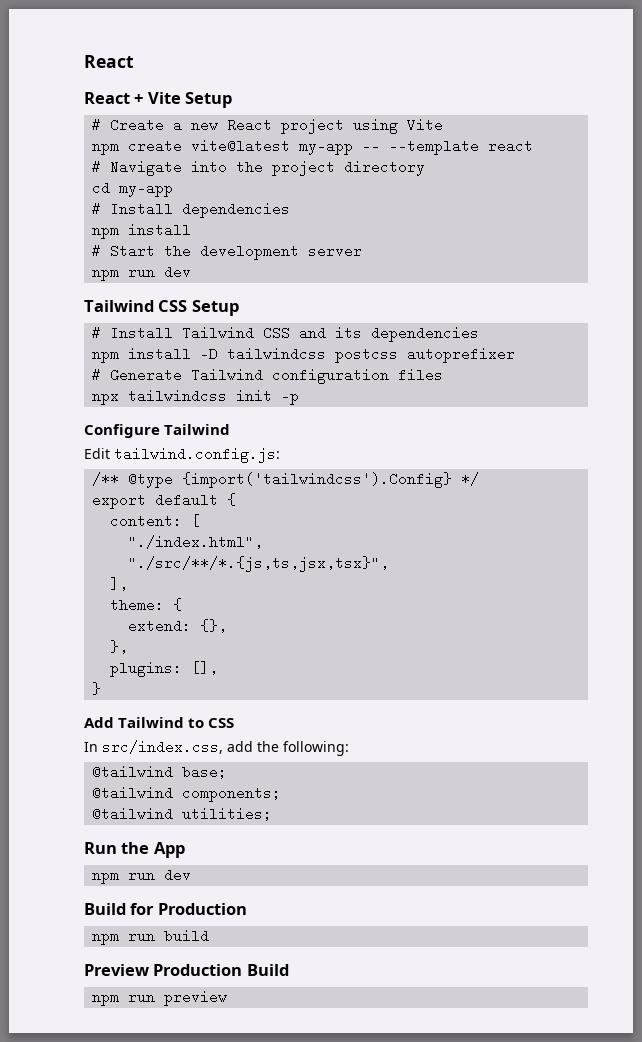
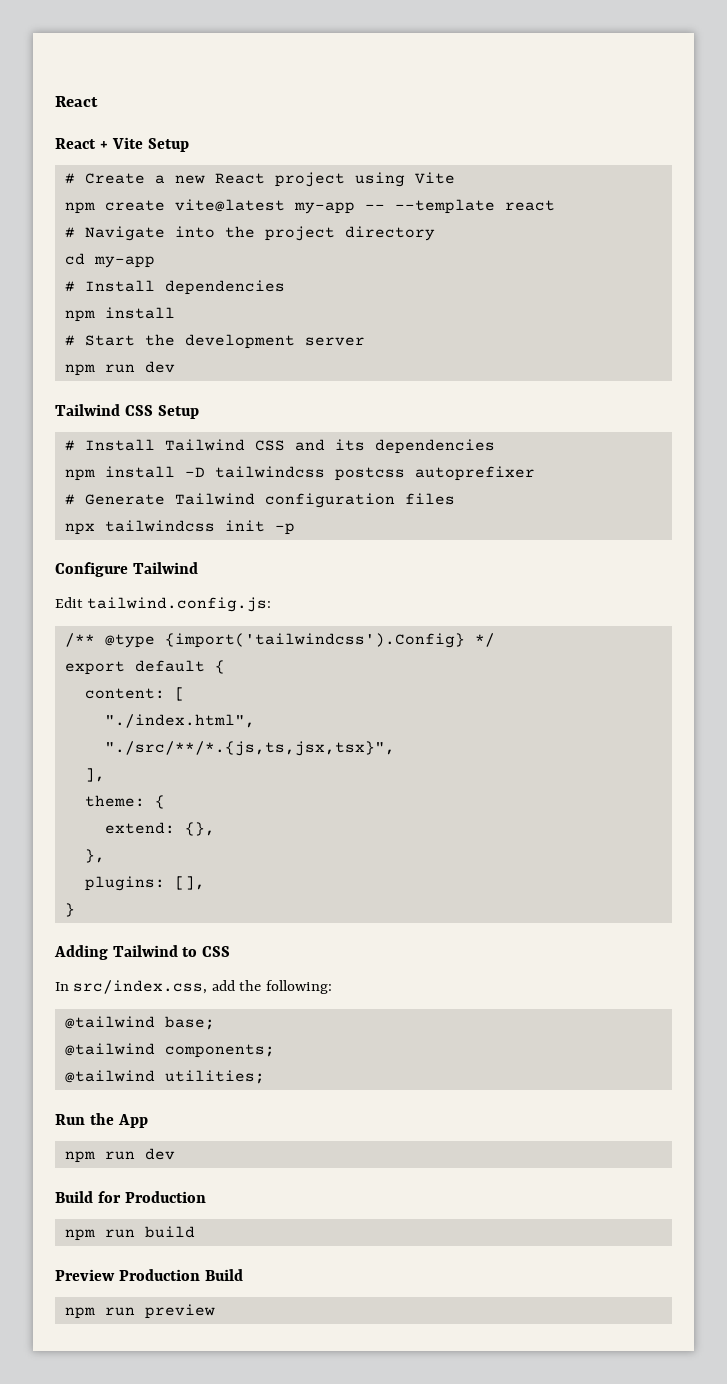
- Add Tailwind to CSS
+ Adding Tailwind to CSS

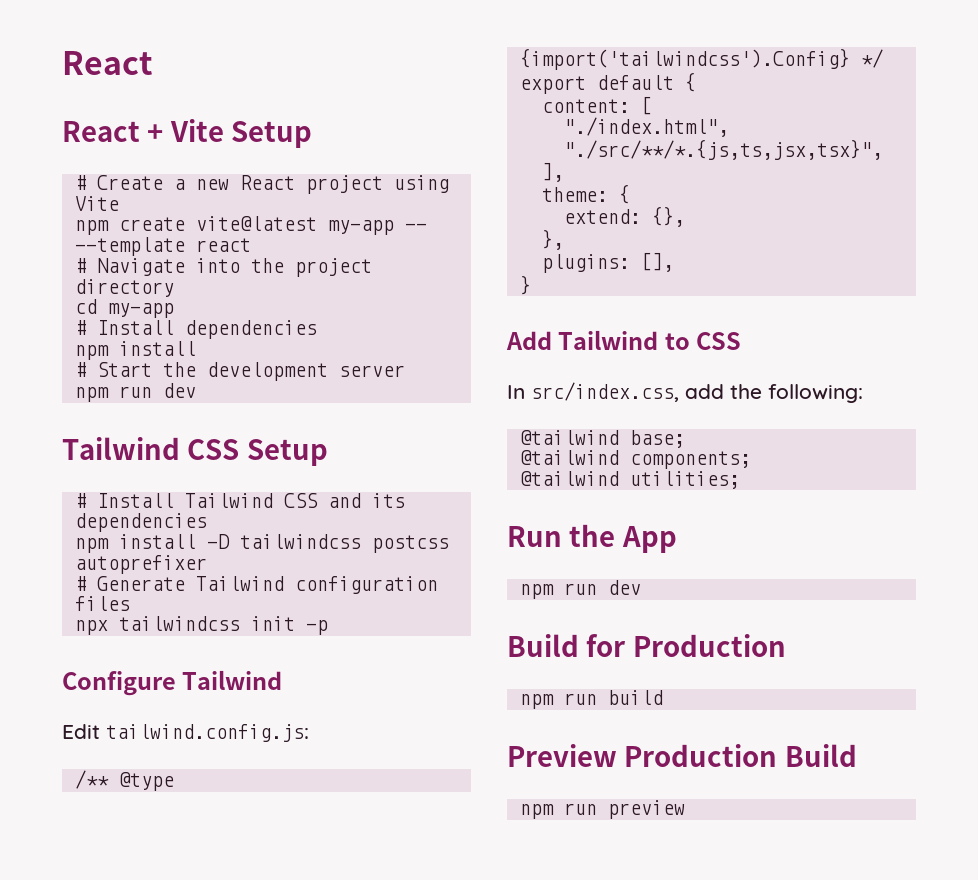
- Adding Tailwind to CSS
+ Add Tailwind to CSS

